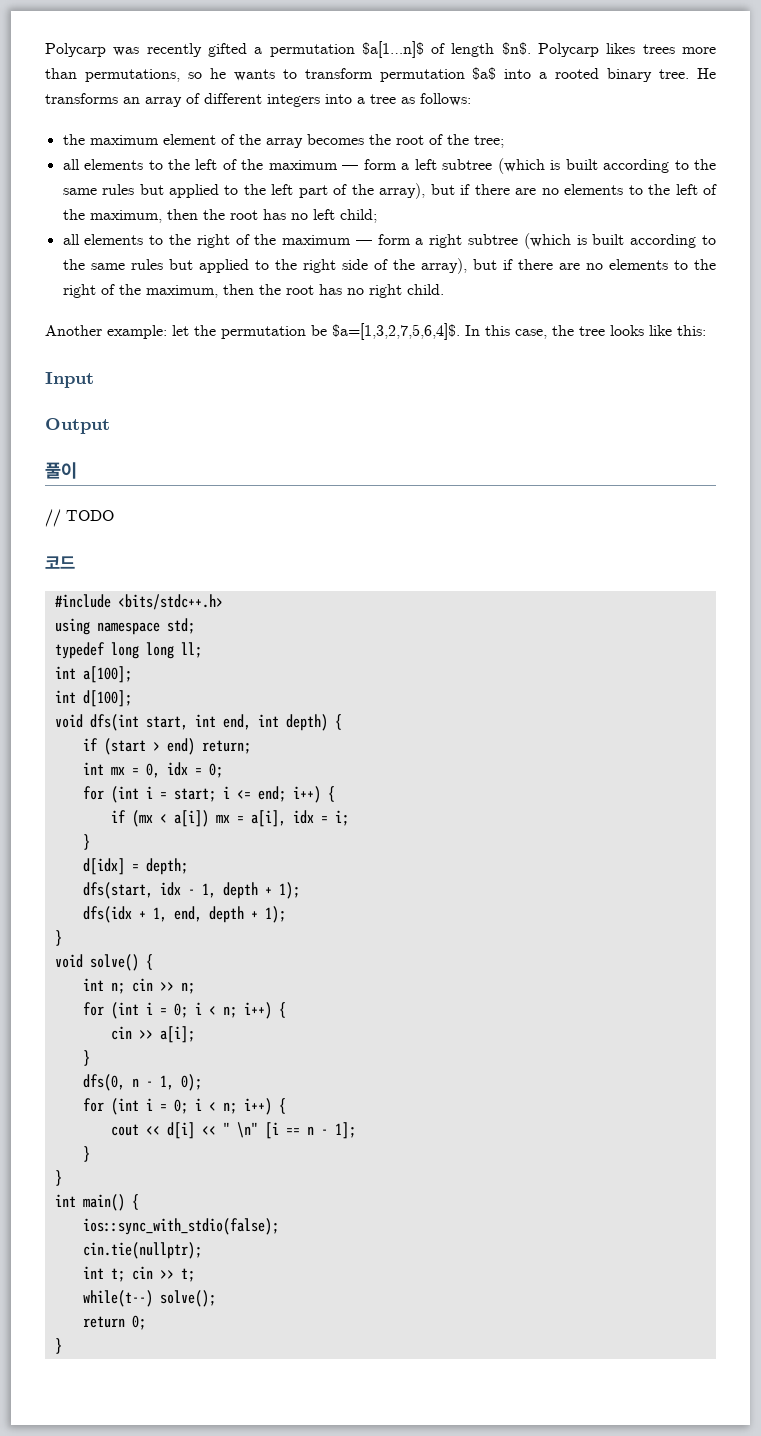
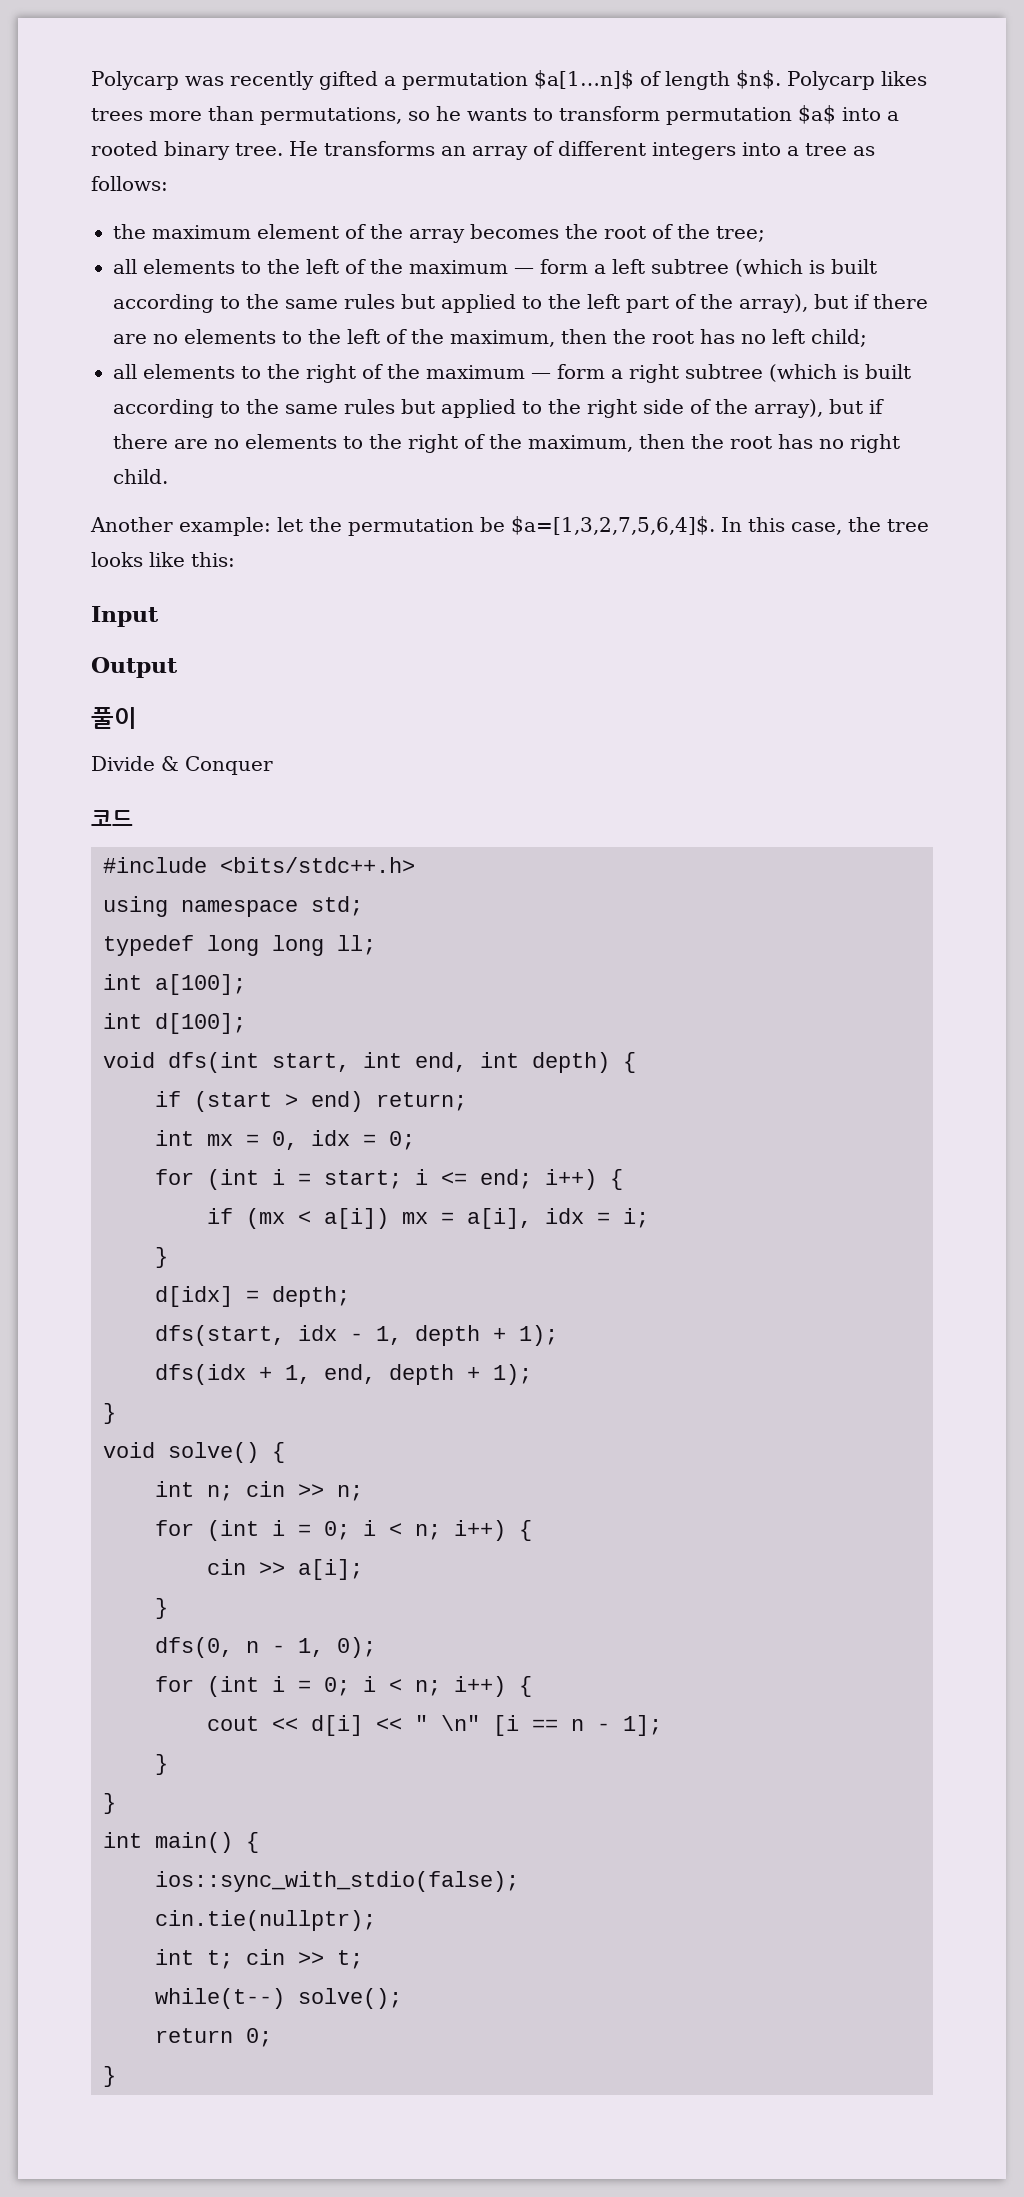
- // TODO
+ Divide & Conquer

